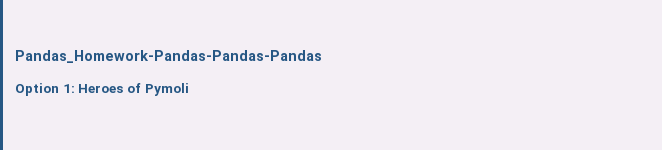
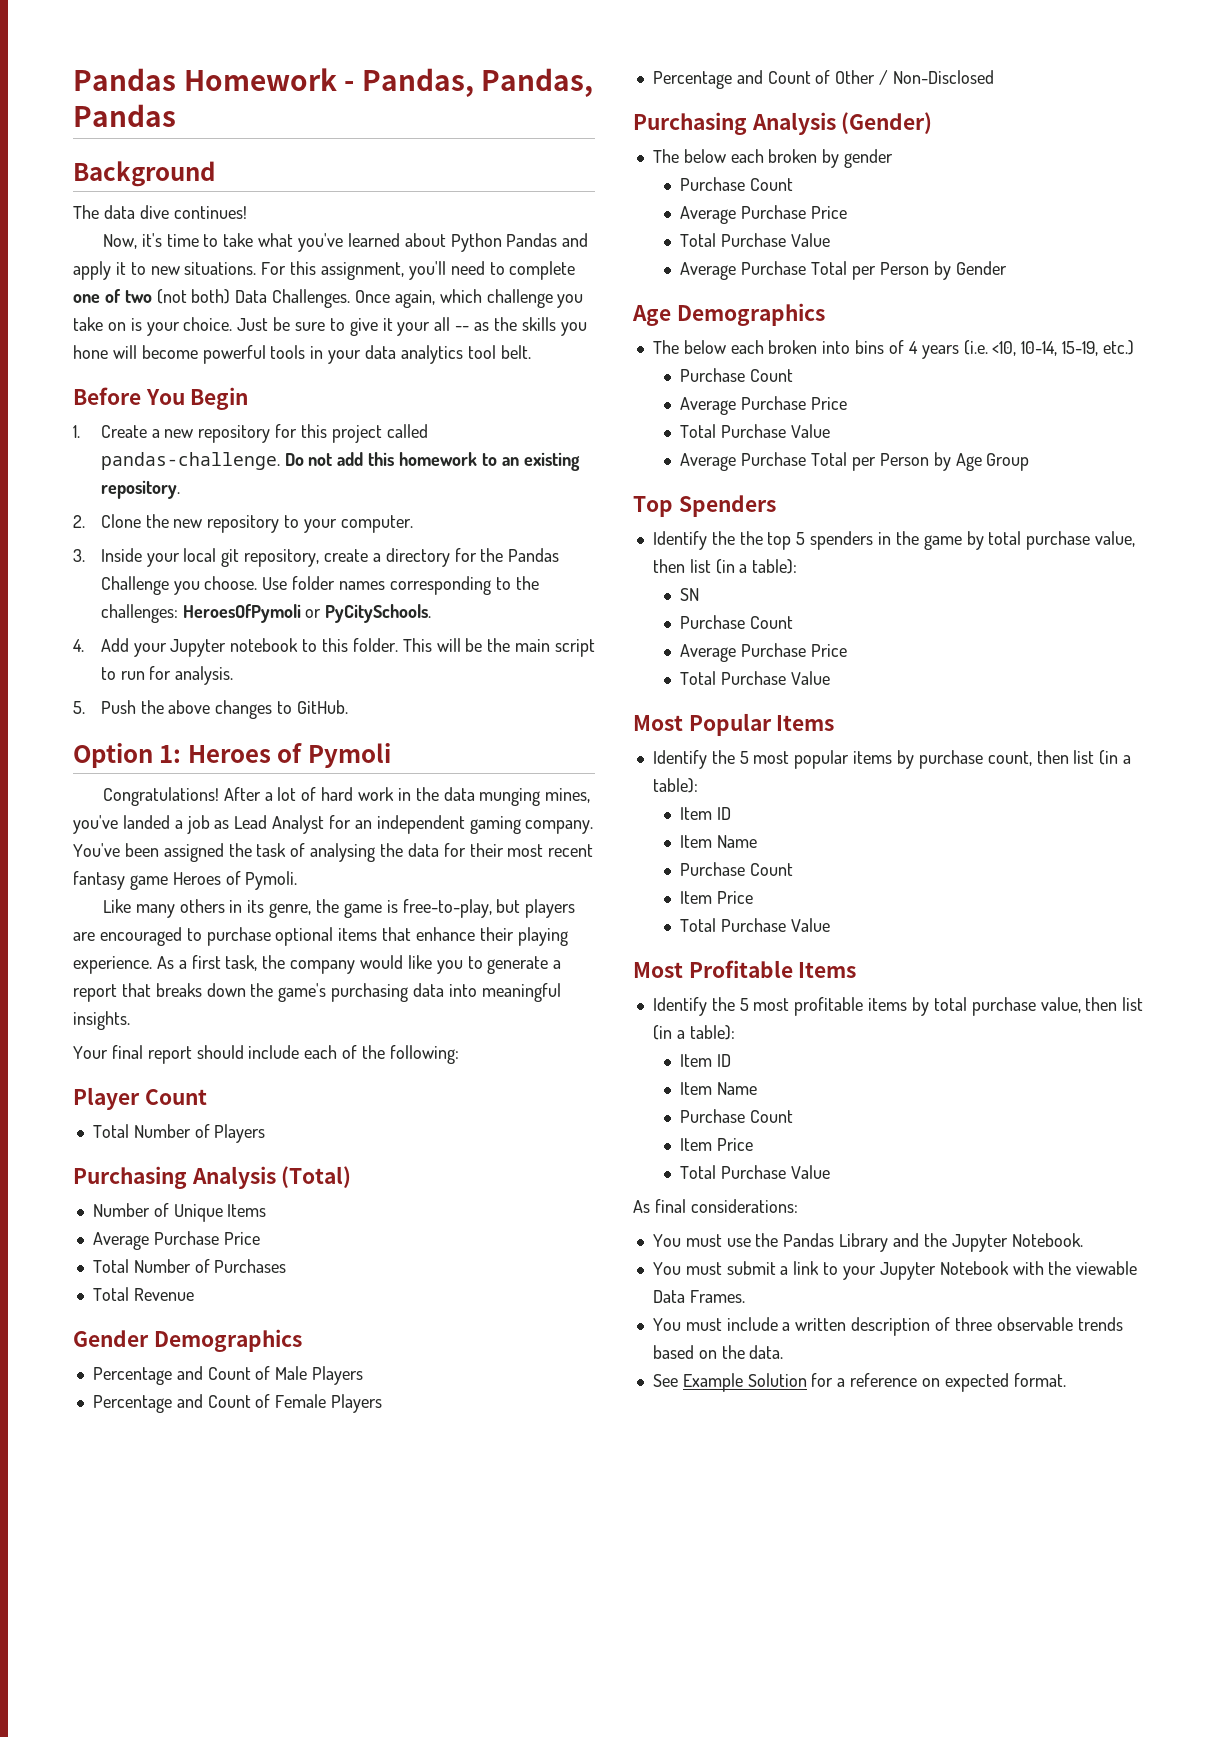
- Pandas_Homework-Pandas-Pandas-Pandas
+ Pandas Homework - Pandas, Pandas, Pandas
+ Background
+ The data dive continues!
+ Now, it's time to take what you've learned about Python Pandas and apply it to new situations. For this assignment, you'll need to complete one of two (not both) Data Challenges. Once again, which challenge you take on is your choice. Just be sure to give it your all -- as the skills you hone will become powerful tools in your data analytics tool belt.
+ Before You Begin
+ 1. Create a new repository for this project called pandas-challenge. Do not add this homework to an existing repository.
+ 2. Clone the new repository to your computer.
+ 3. Inside your local git repository, create a directory for the Pandas Challenge you choose. Use folder names corresponding to the challenges: HeroesOfPymoli or PyCitySchools.
+ 4. Add your Jupyter notebook to this folder. This will be the main script to run for analysis.
+ 5. Push the above changes to GitHub.
+ Congratulations! After a lot of hard work in the data munging mines, you've landed a job as Lead Analyst for an independent gaming company. You've been assigned the task of analysing the data for their most recent fantasy game Heroes of Pymoli.
+ Like many others in its genre, the game is free-to-play, but players are encouraged to purchase optional items that enhance their playing experience. As a first task, the company would like you to generate a report that breaks down the game's purchasing data into meaningful insights.
+ Your final report should include each of the following:
+ Player Count
+ Total Number of Players
+ Purchasing Analysis (Total)
+ Number of Unique Items
+ Average Purchase Price
+ Total Number of Purchases
+ Total Revenue
+ Gender Demographics
+ Percentage and Count of Male Players
+ Percentage and Count of Female Players
+ Percentage and Count of Other / Non-Disclosed
+ Purchasing Analysis (Gender)
+ The below each broken by gender
+ Purchase Count
+ Average Purchase Price
+ Total Purchase Value
+ Average Purchase Total per Person by Gender
+ Age Demographics
+ The below each broken into bins of 4 years (i.e. <10, 10-14, 15-19, etc.)
+ Purchase Count
+ Average Purchase Price
+ Total Purchase Value
+ Average Purchase Total per Person by Age Group
+ Top Spenders
+ Identify the the top 5 spenders in the game by total purchase value, then list (in a table):
+ SN
+ Purchase Count
+ Average Purchase Price
+ Total Purchase Value
+ Most Popular Items
+ Identify the 5 most popular items by purchase count, then list (in a table):
+ Item ID
+ Item Name
+ Purchase Count
+ Item Price
+ Total Purchase Value
+ Most Profitable Items
+ Identify the 5 most profitable items by total purchase value, then list (in a table):
+ Item ID
+ Item Name
+ Purchase Count
+ Item Price
+ Total Purchase Value
+ As final considerations:
+ You must use the Pandas Library and the Jupyter Notebook.
+ You must submit a link to your Jupyter Notebook with the viewable Data Frames.
+ You must include a written description of three observable trends based on the data.
+ See Example Solution for a reference on expected format.

